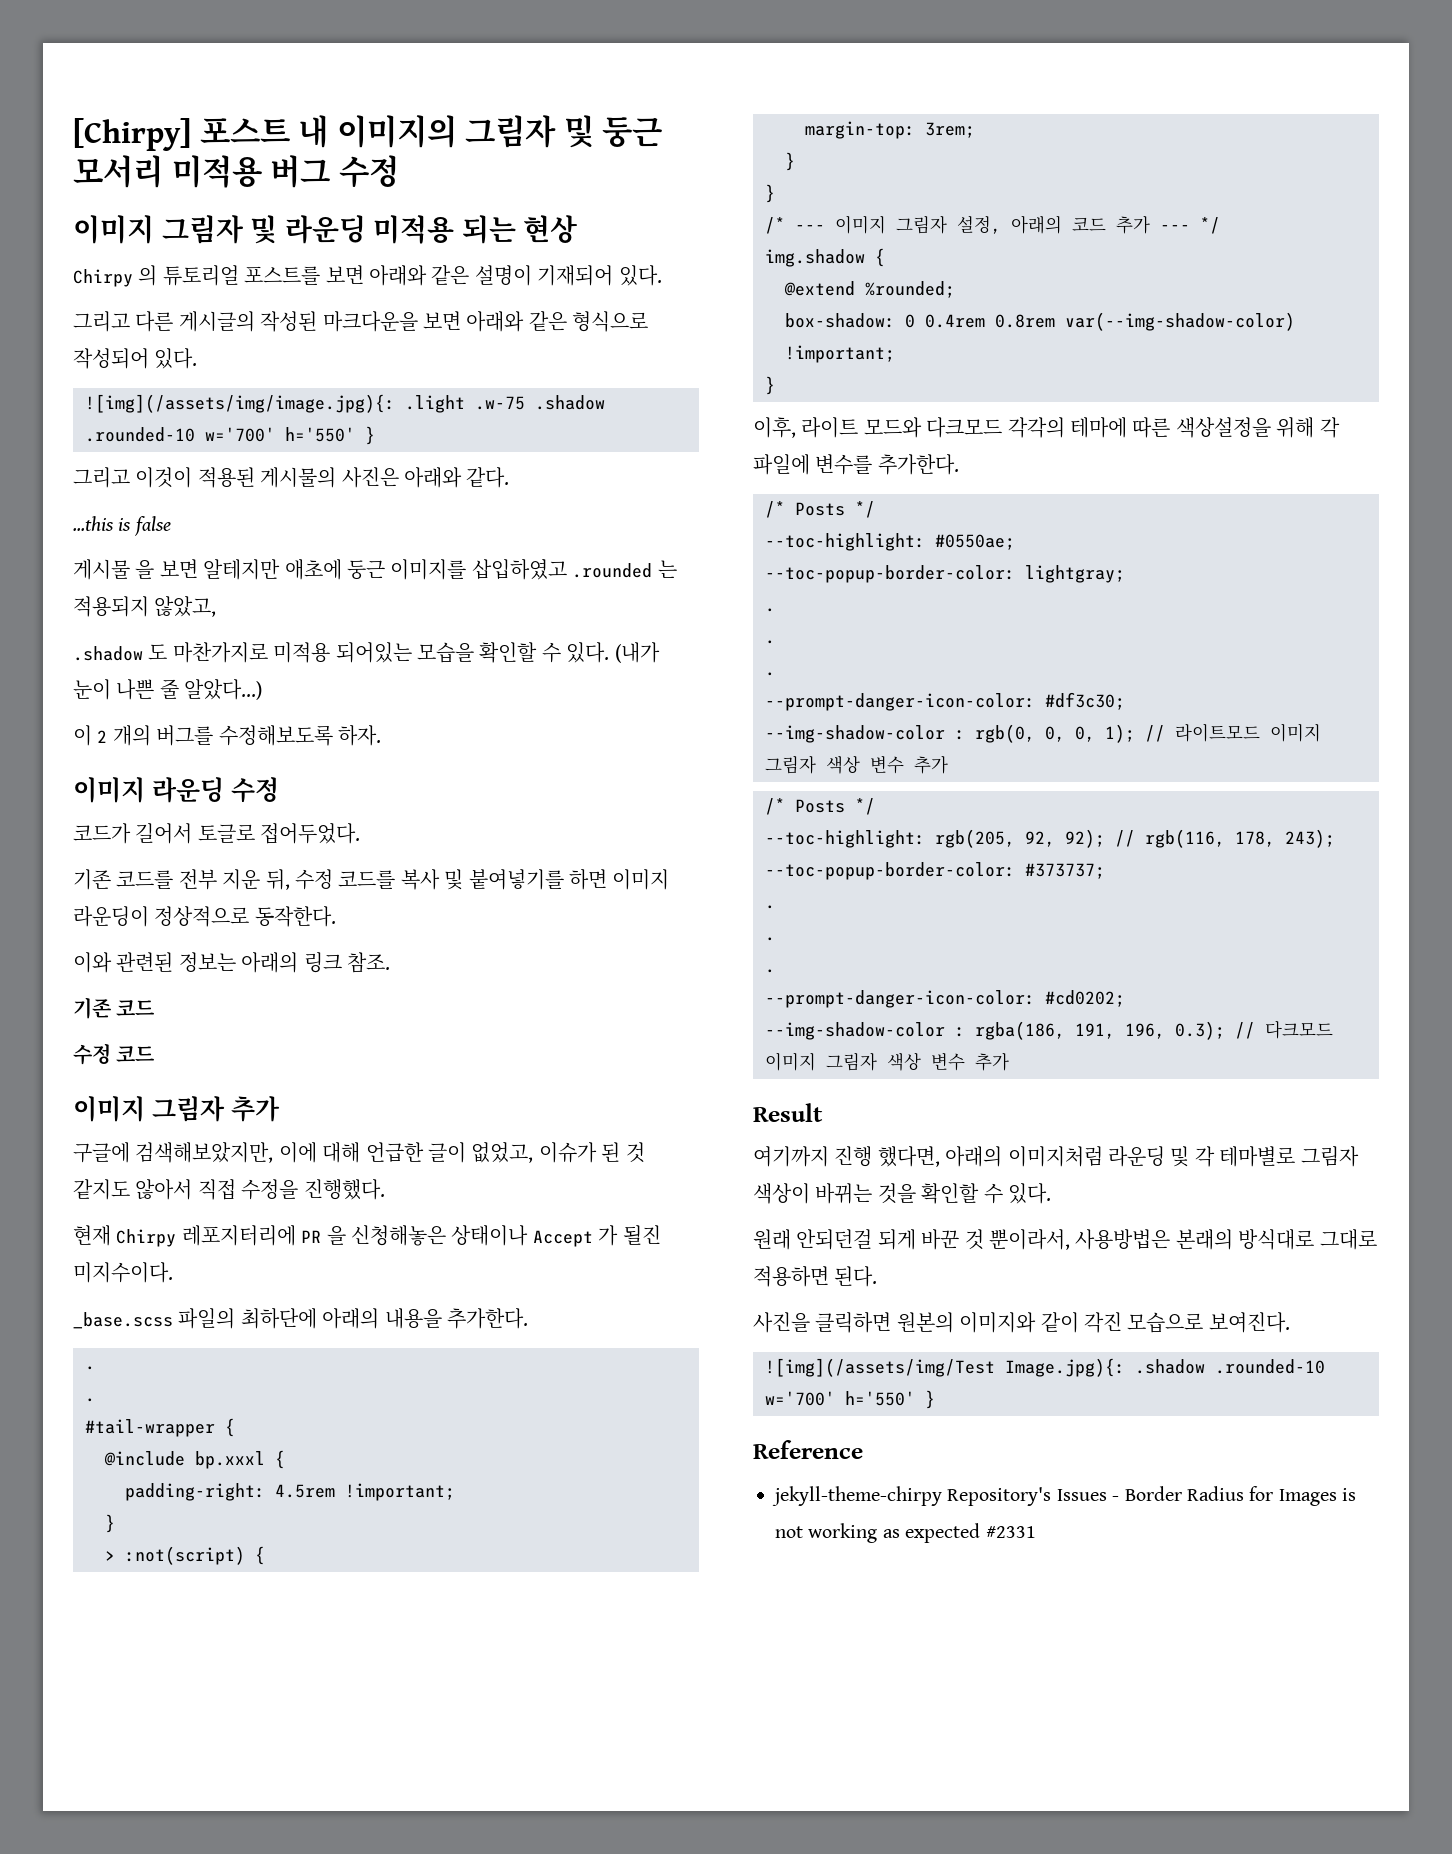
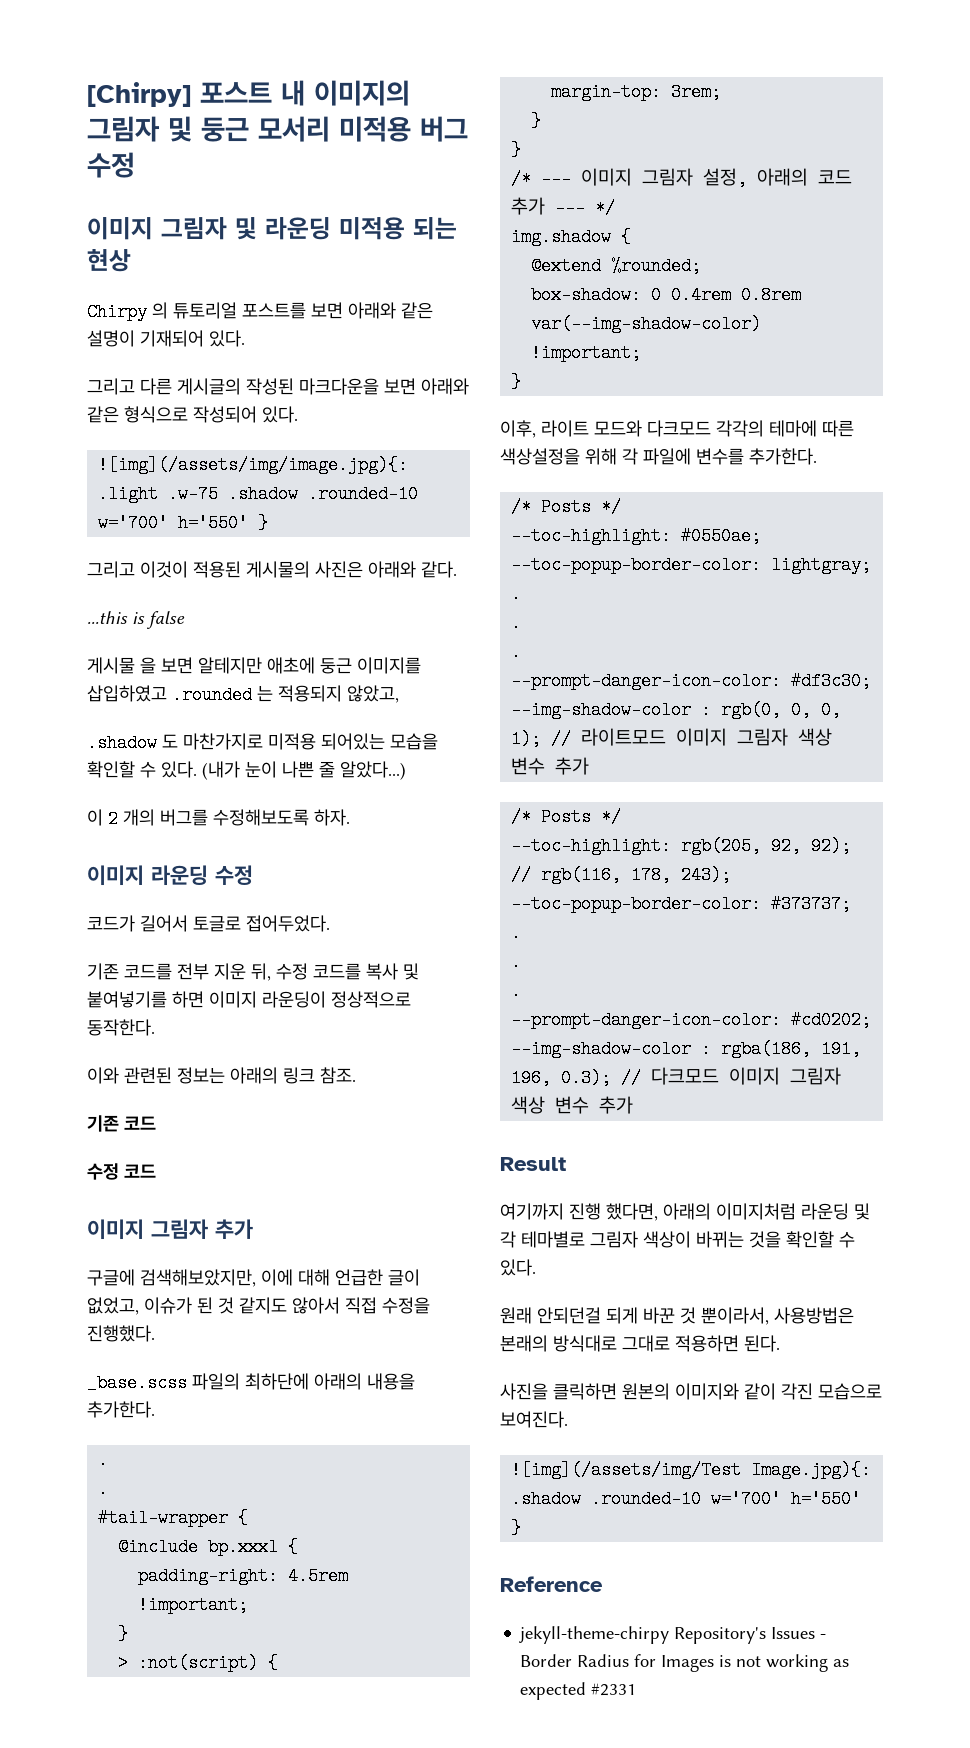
- 현재 Chirpy 레포지터리에 PR 을 신청해놓은 상태이나 Accept 가 될진 미지수이다.

